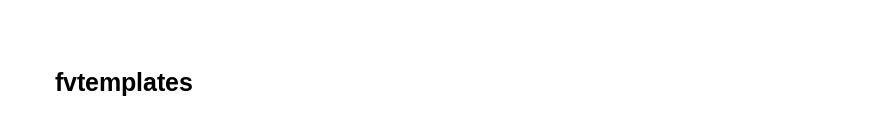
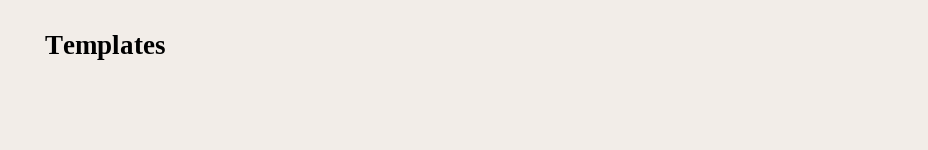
- fvtemplates
+ Templates

